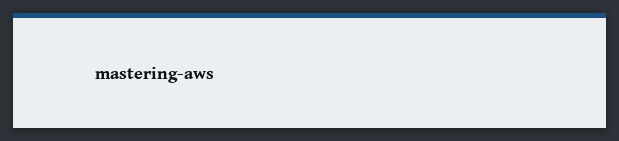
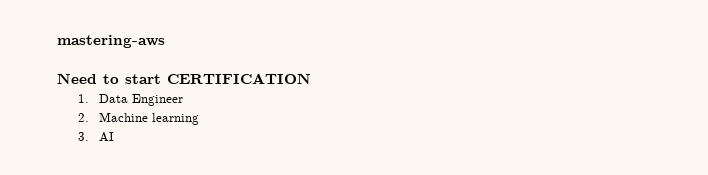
+ Need to start CERTIFICATION
+ 1. Data Engineer
+ 2. Machine learning
+ 3. AI

